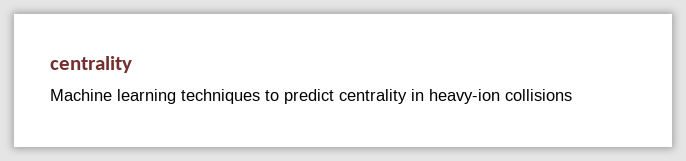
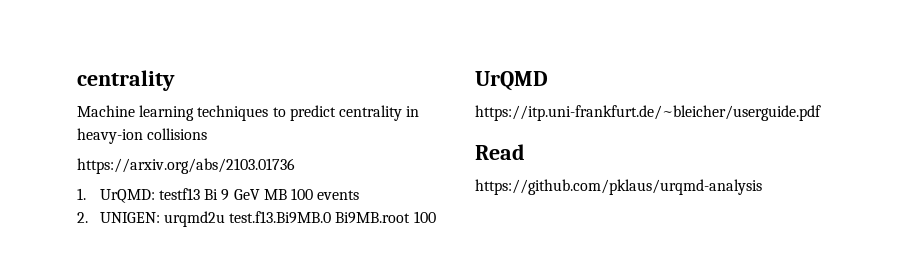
+ https://arxiv.org/abs/2103.01736
+ 1. UrQMD: testf13 Bi 9 GeV MB 100 events
+ 2. UNIGEN: urqmd2u test.f13.Bi9MB.0 Bi9MB.root 100
+ UrQMD
+ https://itp.uni-frankfurt.de/~bleicher/userguide.pdf
+ Read
+ https://github.com/pklaus/urqmd-analysis

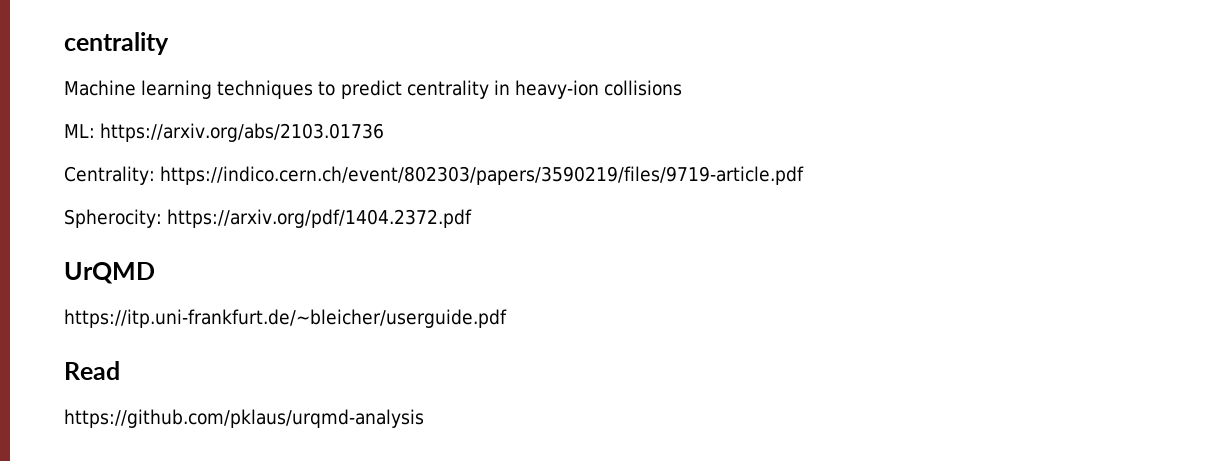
- https://arxiv.org/abs/2103.01736
+ ML: https://arxiv.org/abs/2103.01736
- 1. UrQMD: testf13 Bi 9 GeV MB 100 events
- 2. UNIGEN: urqmd2u test.f13.Bi9MB.0 Bi9MB.root 100
+ Centrality: https://indico.cern.ch/event/802303/papers/3590219/files/9719-article.pdf
+ Spherocity: https://arxiv.org/pdf/1404.2372.pdf

